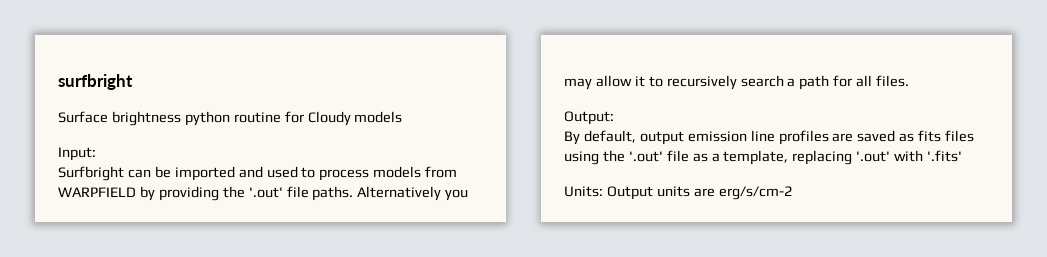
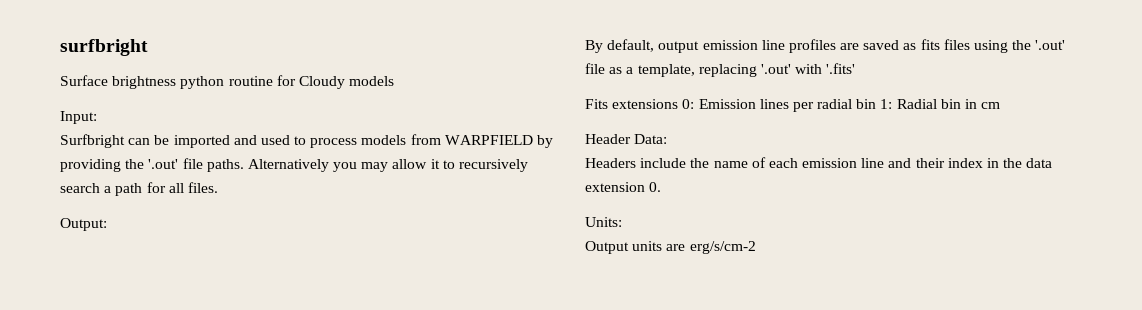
+ Fits extensions 0: Emission lines per radial bin 1: Radial bin in cm
+ Header Data:
+ Headers include the name of each emission line and their index in the data extension 0.
- Units: Output units are erg/s/cm-2
+ Units:
+ Output units are erg/s/cm-2

